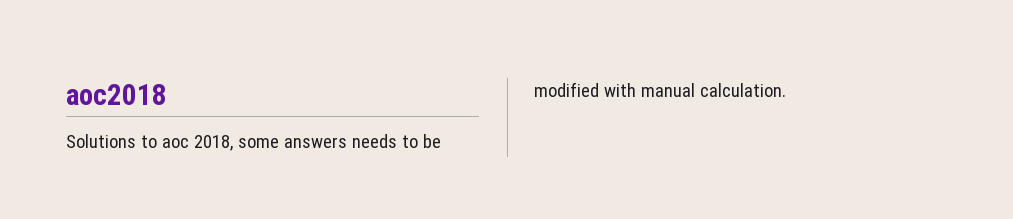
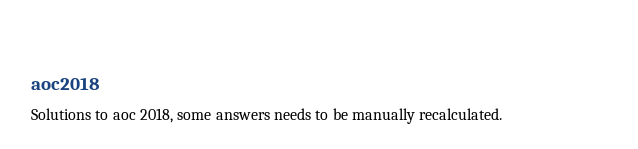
- Solutions to aoc 2018, some answers needs to be modified with manual calculation.
+ Solutions to aoc 2018, some answers needs to be manually recalculated.

